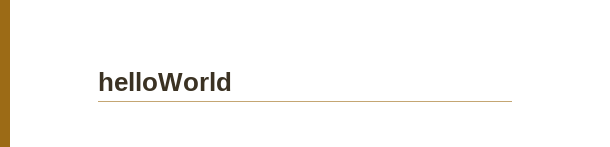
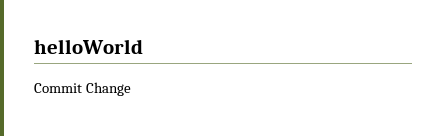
+ Commit Change

